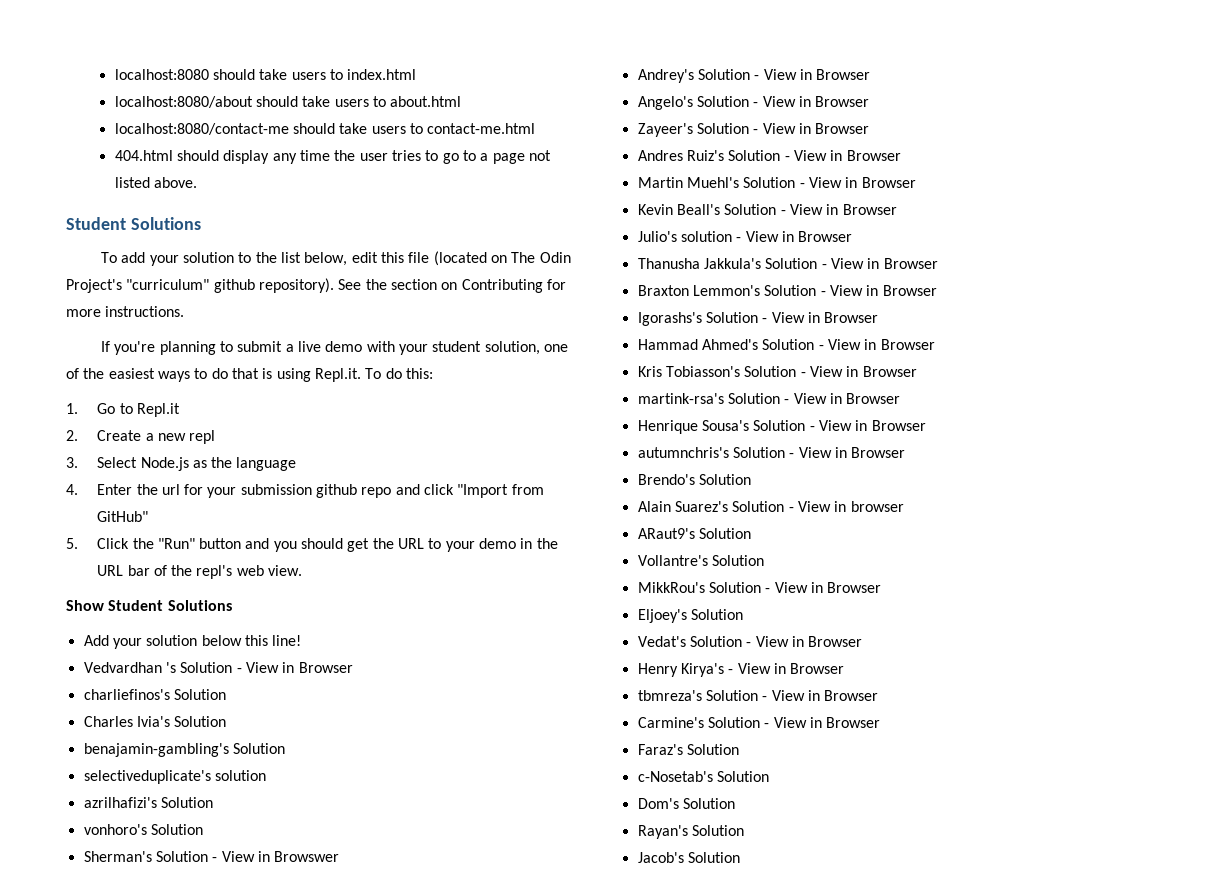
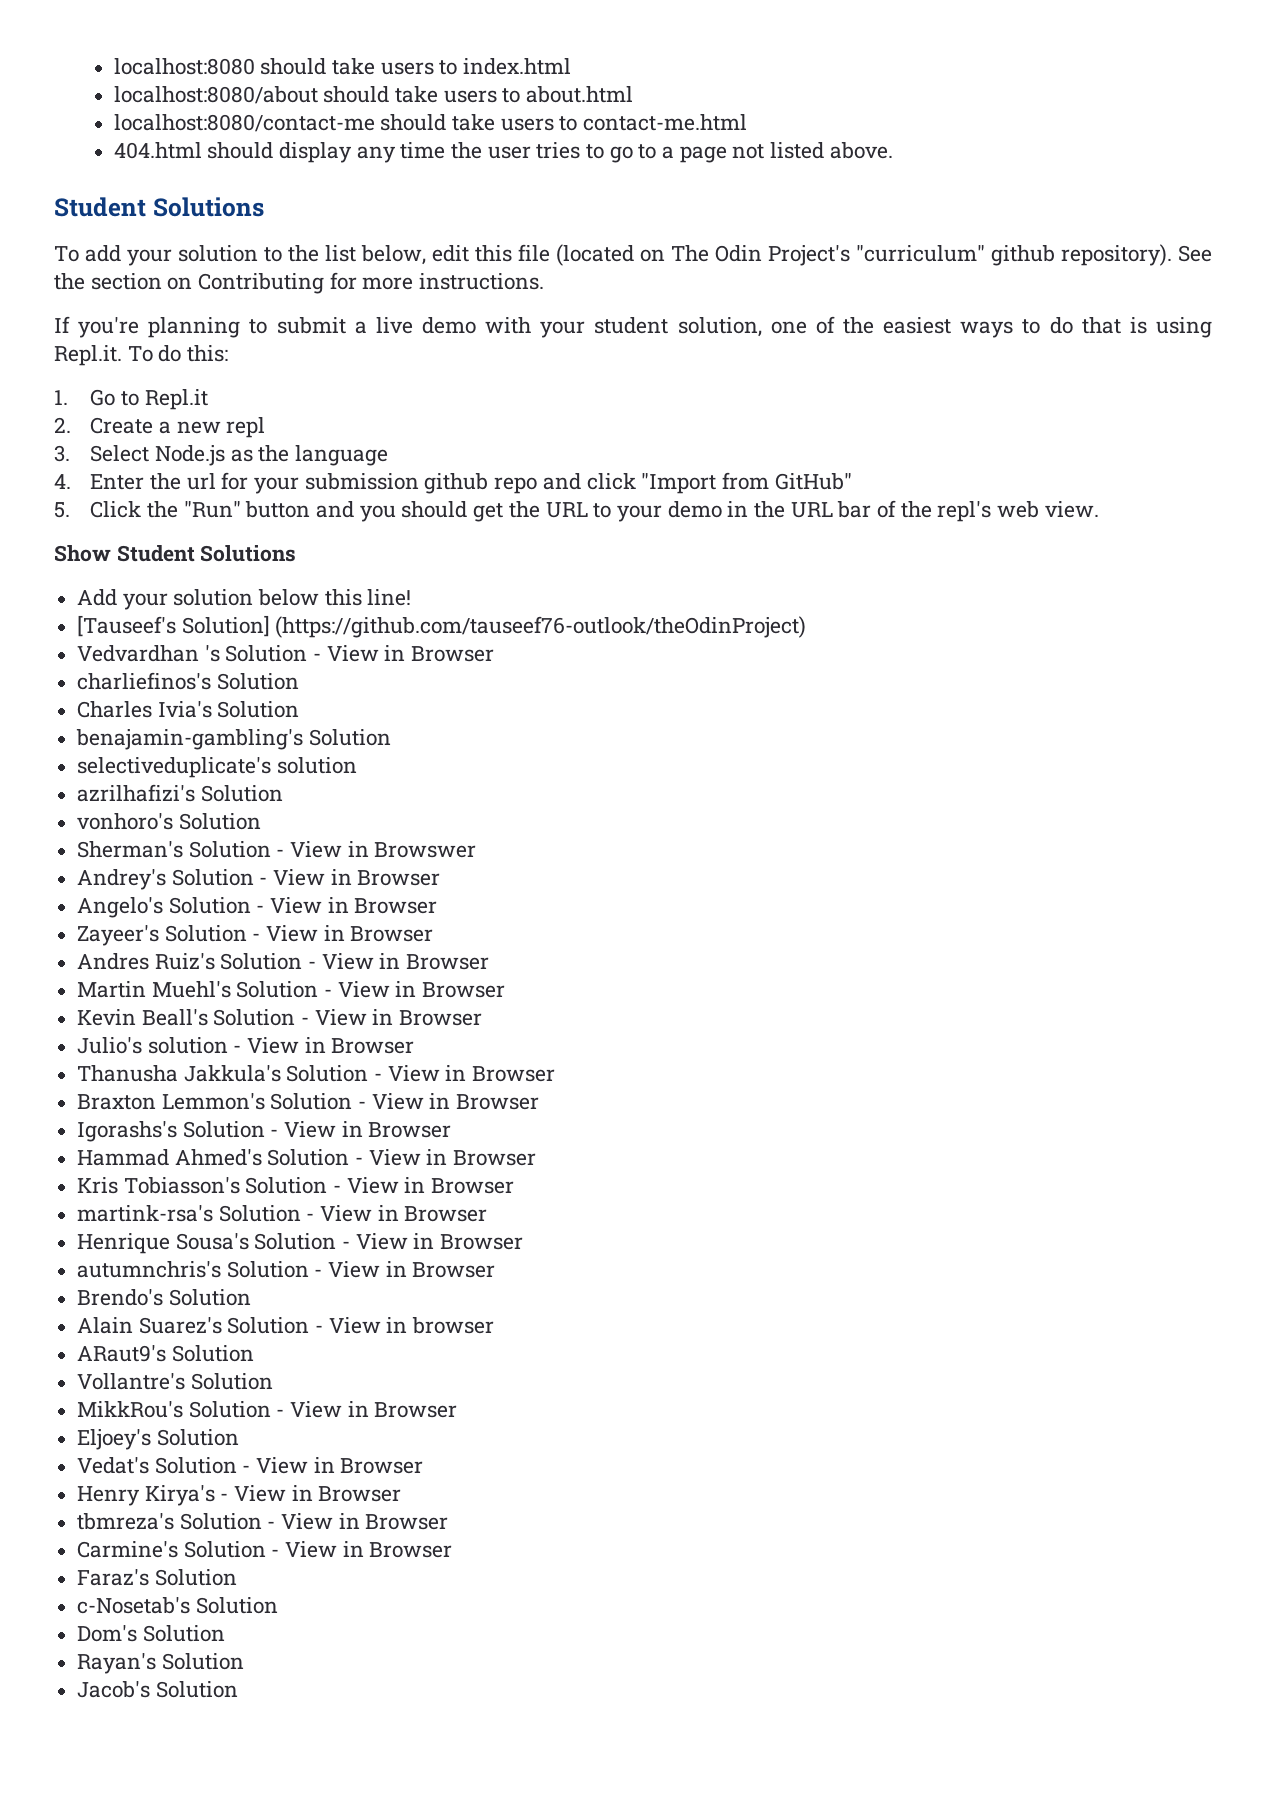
+ [Tauseef's Solution] (https://github.com/tauseef76-outlook/theOdinProject)

